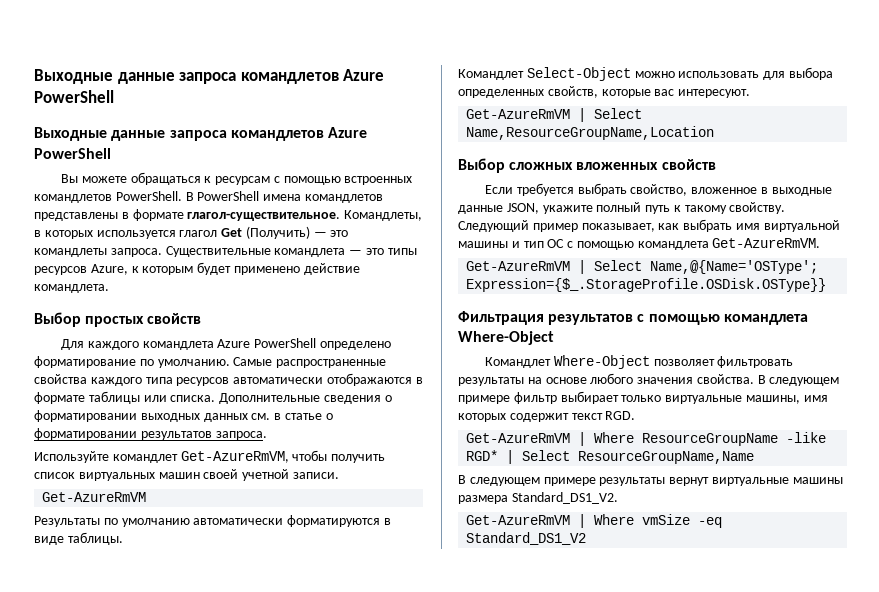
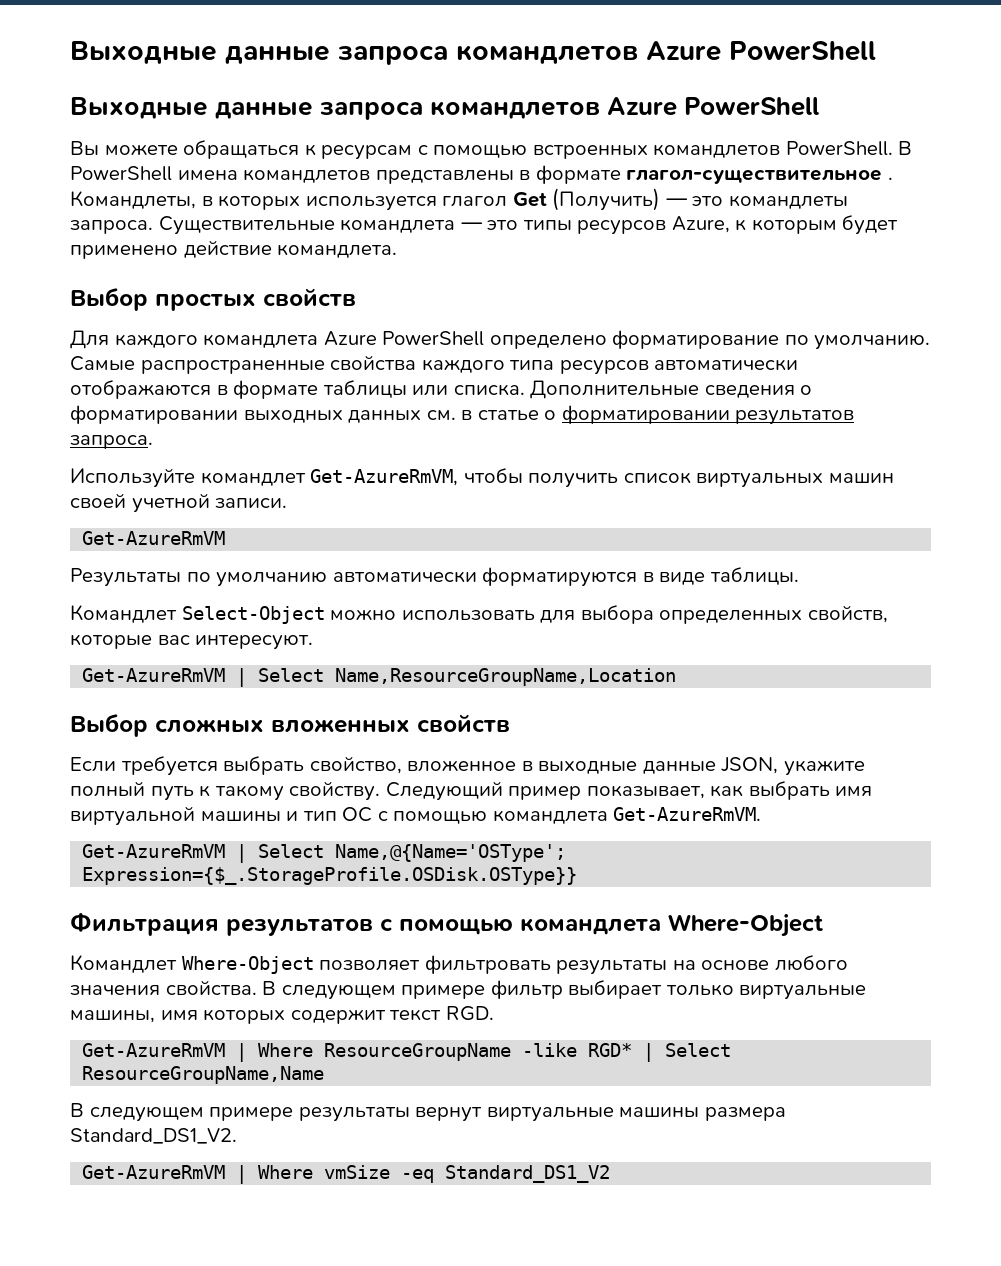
- В PowerShell имена командлетов представлены в формате глагол-существительное.
+ В PowerShell имена командлетов представлены в формате глагол-существительное .

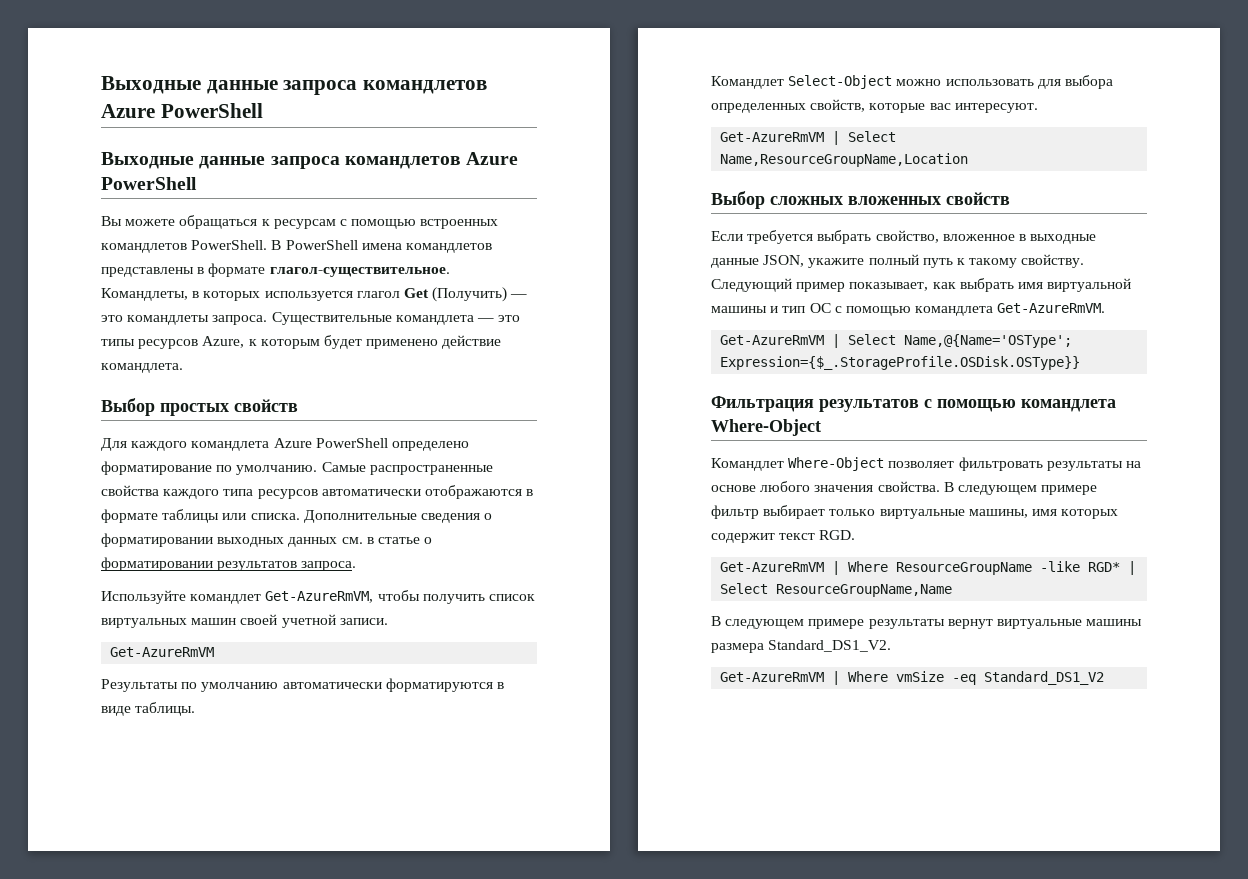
- В PowerShell имена командлетов представлены в формате глагол-существительное .
+ В PowerShell имена командлетов представлены в формате глагол-существительное.

